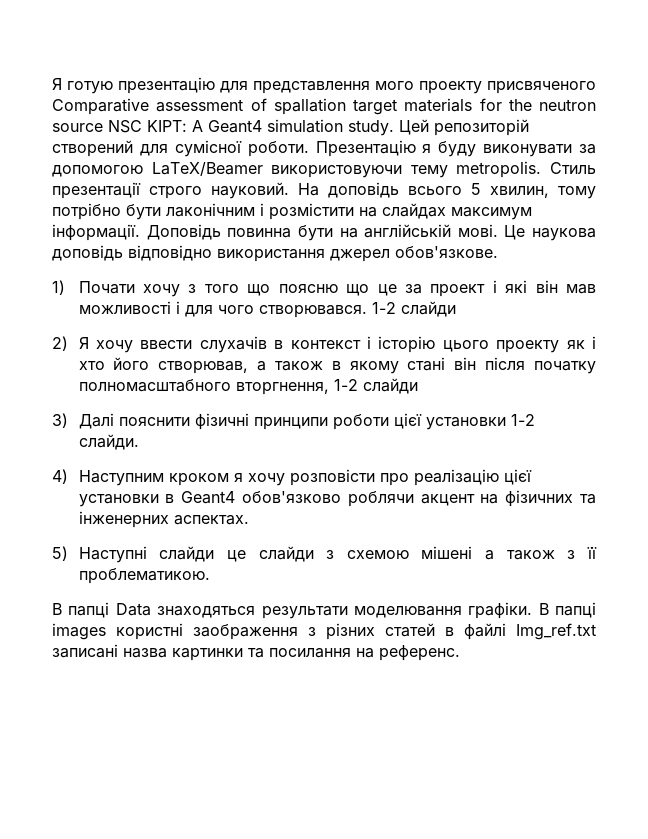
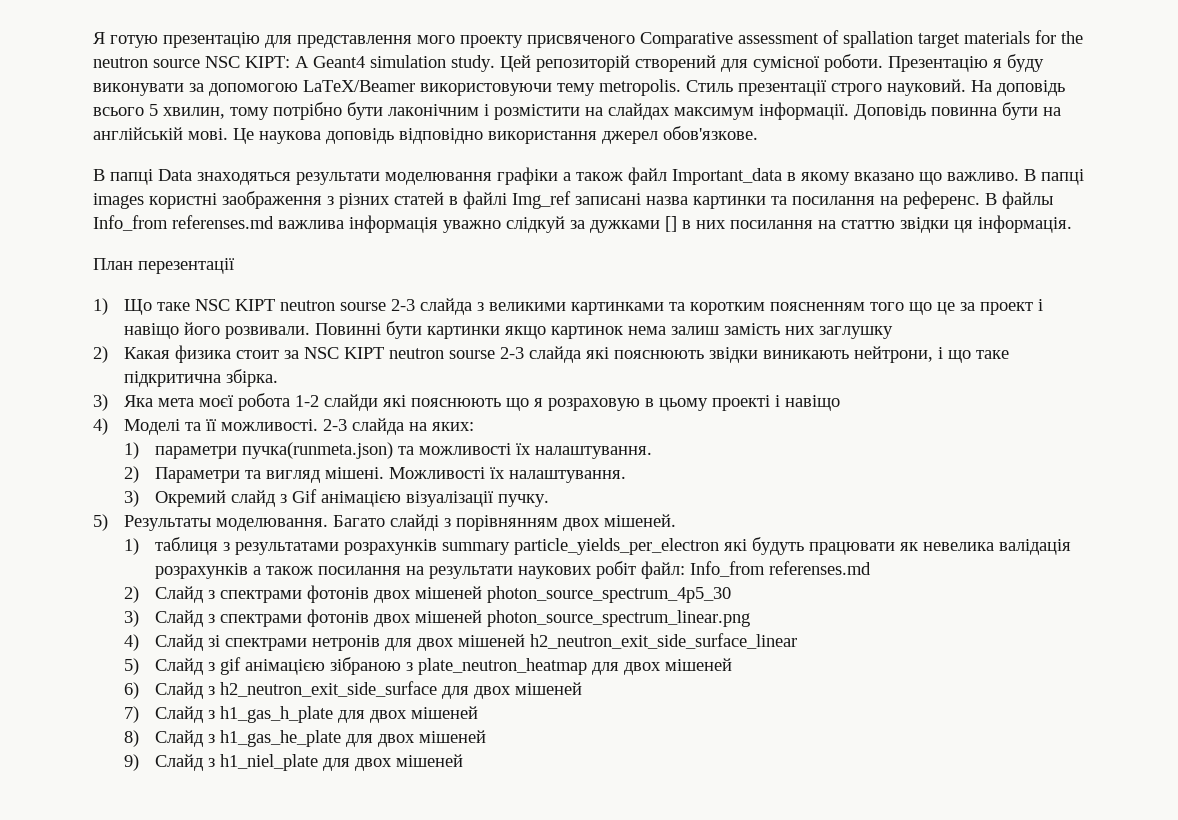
- 1) Почати хочу з того що поясню що це за проект і які він мав можливості і для чого створювався. 1-2 слайди
- 2) Я хочу ввести слухачів в контекст і історію цього проекту як і хто його створював, а також в якому стані він після початку полномасштабного вторгнення, 1-2 слайди
- 3) Далі пояснити фізичні принципи роботи цієї установки 1-2 слайди.
- 4) Наступним кроком я хочу розповісти про реалізацію цієї установки в Geant4 обов'язково роблячи акцент на фізичних та інженерних аспектах.
- 5) Наступні слайди це слайди з схемою мішені а також з її проблематикою.
- В папці Data знаходяться результати моделювання графіки.
+ В папці Data знаходяться результати моделювання графіки а також файл Important_data в якому вказано що важливо.
- В папці images користні заображення з різних статей в файлі Img_ref.txt записані назва картинки та посилання на референс.
+ В папці images користні заображення з різних статей в файлі Img_ref записані назва картинки та посилання на референс.
+ В файлы Info_from referenses.md важлива інформація уважно слідкуй за дужками [] в них посилання на статтю звідки ця інформація.
+ План перезентації
+ 1) Що таке NSC KIPT neutron sourse 2-3 слайда з великими картинками та коротким поясненням того що це за проект і навіщо його розвивали. Повинні бути картинки якщо картинок нема залиш замість них заглушку
+ 2) Какая физика стоит за NSC KIPT neutron sourse 2-3 слайда які пояснюють звідки виникають нейтрони, і що таке підкритична збірка.
+ 3) Яка мета моєї робота 1-2 слайди які пояснюють що я розраховую в цьому проекті і навіщо
+ 4) Моделі та її можливості. 2-3 слайда на яких:
+ 1) параметри пучка(runmeta.json) та можливості їх налаштування.
+ 2) Параметри та вигляд мішені. Можливості їх налаштування.
+ 3) Окремий слайд з Gif анімацією візуалізації пучку.
+ 5) Результаты моделювання. Багато слайді з порівнянням двох мішеней.
+ 1) таблиця з результатами розрахунків summary particle_yields_per_electron які будуть працювати як невелика валідація розрахунків а також посилання на результати наукових робіт файл: Info_from referenses.md
+ 2) Cлайд з спектрами фотонів двох мішеней photon_source_spectrum_4p5_30
+ 3) Cлайд з спектрами фотонів двох мішеней photon_source_spectrum_linear.png
+ 4) Слайд зі спектрами нетронів для двох мішеней h2_neutron_exit_side_surface_linear
+ 5) Слайд з gif анімацією зібраною з plate_neutron_heatmap для двох мішеней
+ 6) Слайд з h2_neutron_exit_side_surface для двох мішеней
+ 7) Слайд з h1_gas_h_plate для двох мішеней
+ 8) Слайд з h1_gas_he_plate для двох мішеней
+ 9) Слайд з h1_niel_plate для двох мішеней

